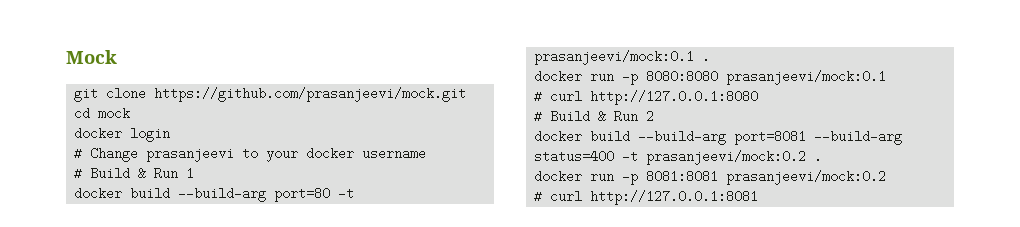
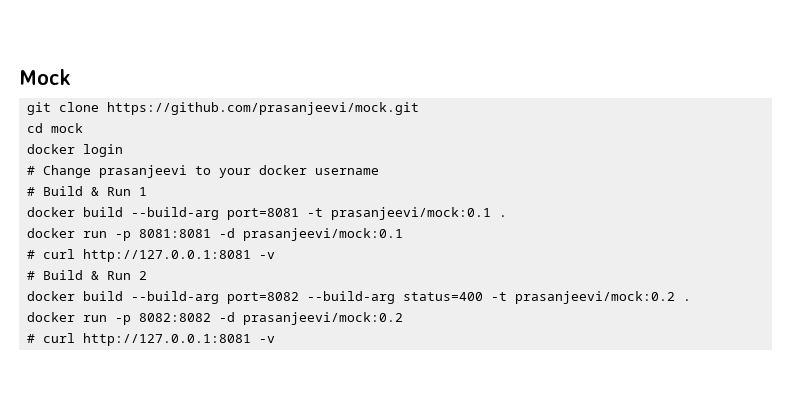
- docker build --build-arg port=80 -t prasanjeevi/mock:0.1 .
+ docker build --build-arg port=8081 -t prasanjeevi/mock:0.1 .
- docker run -p 8080:8080 prasanjeevi/mock:0.1
- # curl http://127.0.0.1:8080
+ docker run -p 8081:8081 -d prasanjeevi/mock:0.1
+ # curl http://127.0.0.1:8081 -v
- docker build --build-arg port=8081 --build-arg status=400 -t prasanjeevi/mock:0.2 .
+ docker build --build-arg port=8082 --build-arg status=400 -t prasanjeevi/mock:0.2 .
- docker run -p 8081:8081 prasanjeevi/mock:0.2
- # curl http://127.0.0.1:8081
+ docker run -p 8082:8082 -d prasanjeevi/mock:0.2
+ # curl http://127.0.0.1:8081 -v

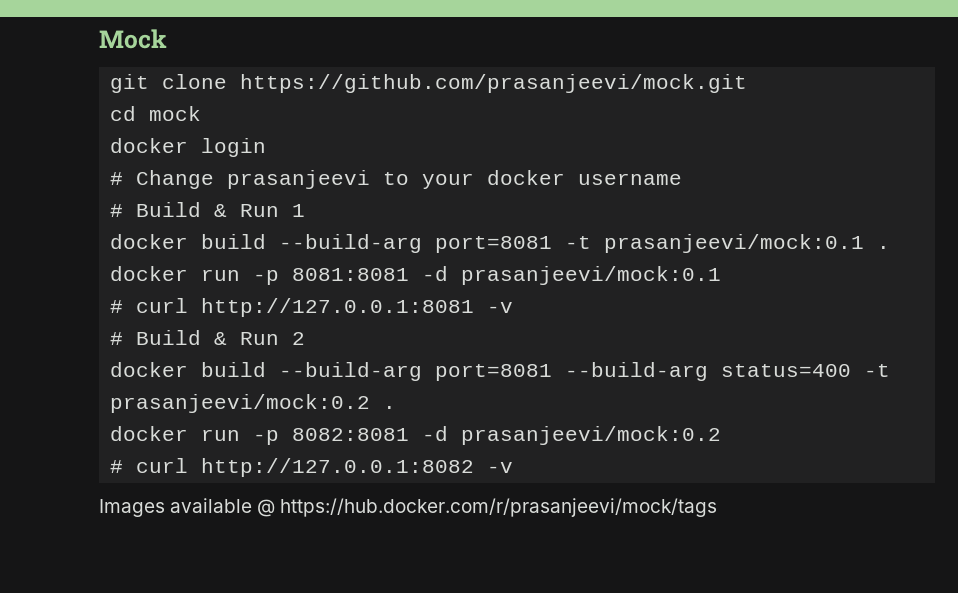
- docker build --build-arg port=8082 --build-arg status=400 -t prasanjeevi/mock:0.2 .
+ docker build --build-arg port=8081 --build-arg status=400 -t prasanjeevi/mock:0.2 .
- docker run -p 8082:8082 -d prasanjeevi/mock:0.2
- # curl http://127.0.0.1:8081 -v
+ docker run -p 8082:8081 -d prasanjeevi/mock:0.2
+ # curl http://127.0.0.1:8082 -v
+ Images available @ https://hub.docker.com/r/prasanjeevi/mock/tags

